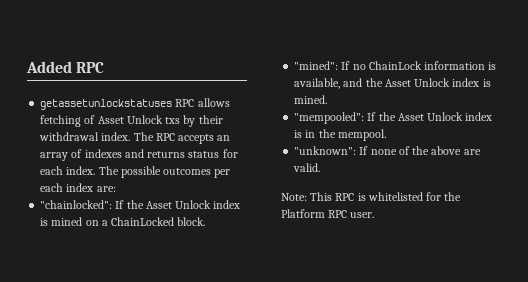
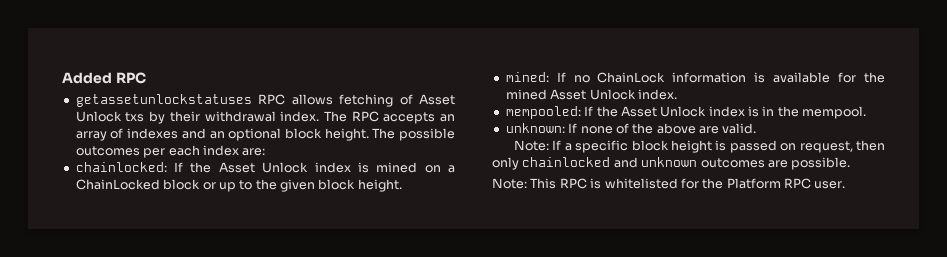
- The RPC accepts an array of indexes and returns status for each index.
+ The RPC accepts an array of indexes and an optional block height.
- "chainlocked": If the Asset Unlock index is mined on a ChainLocked block.
- "mined": If no ChainLock information is available, and the Asset Unlock index is mined.
- "mempooled": If the Asset Unlock index is in the mempool.
+ chainlocked: If the Asset Unlock index is mined on a ChainLocked block or up to the given block height.
+ mined: If no ChainLock information is available for the mined Asset Unlock index.
+ mempooled: If the Asset Unlock index is in the mempool.
- "unknown": If none of the above are valid.
+ unknown: If none of the above are valid.
+ Note: If a specific block height is passed on request, then only chainlocked and unknown outcomes are possible.

